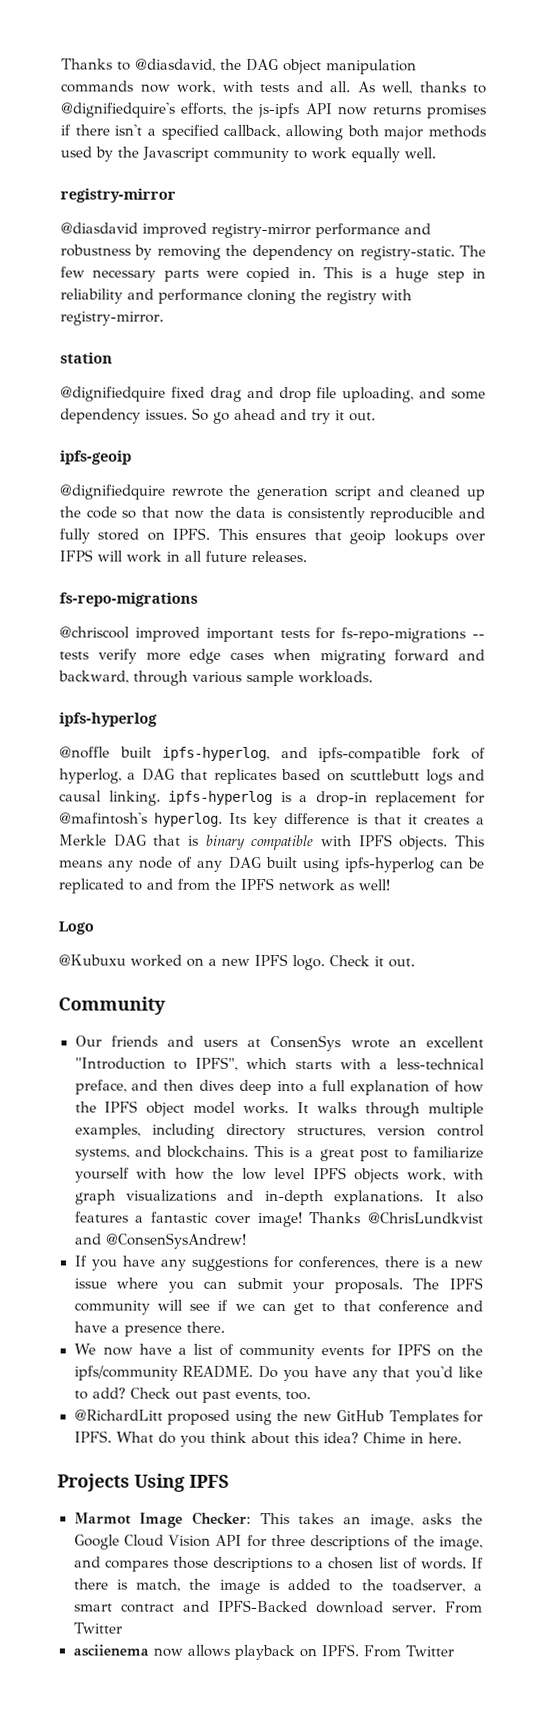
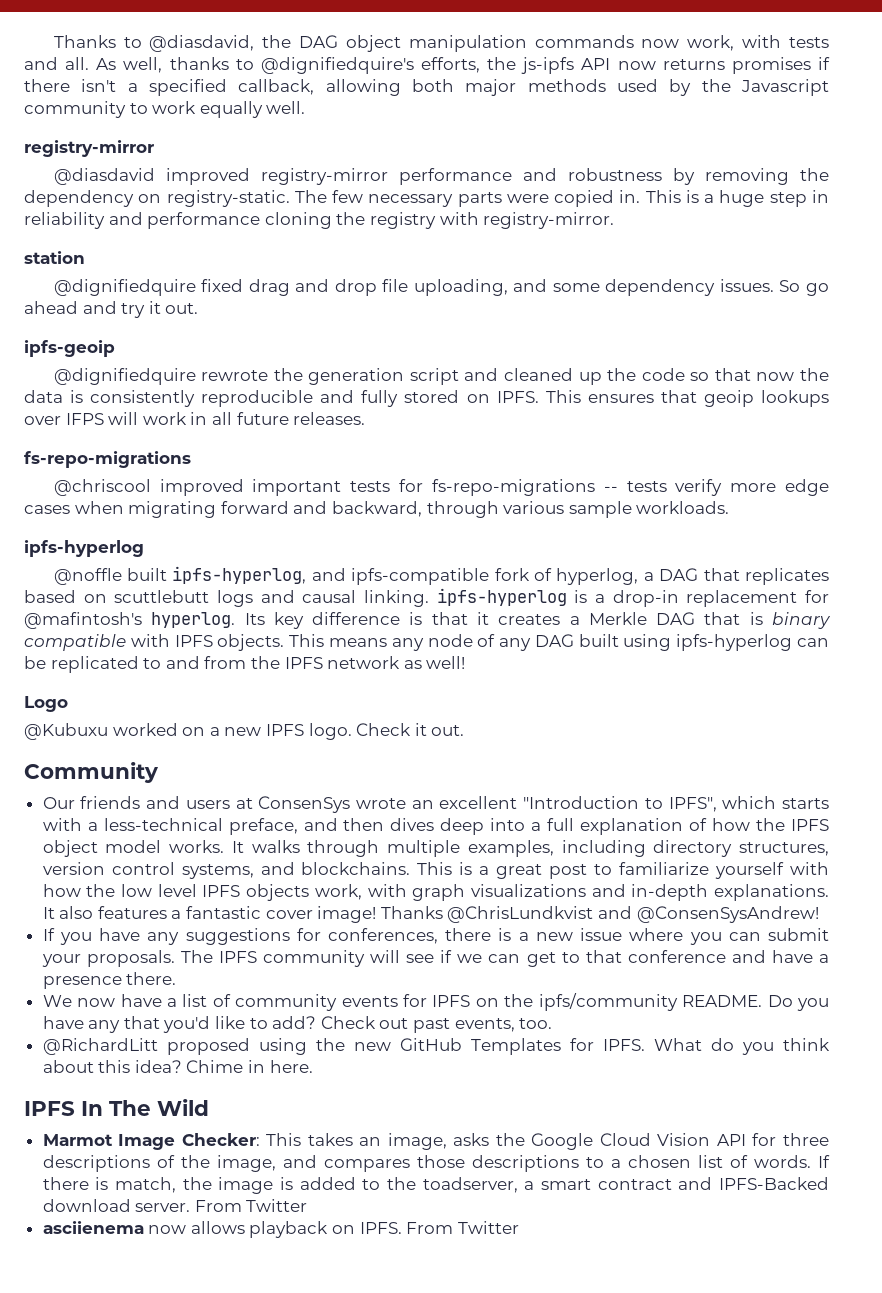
- Projects Using IPFS
+ IPFS In The Wild

